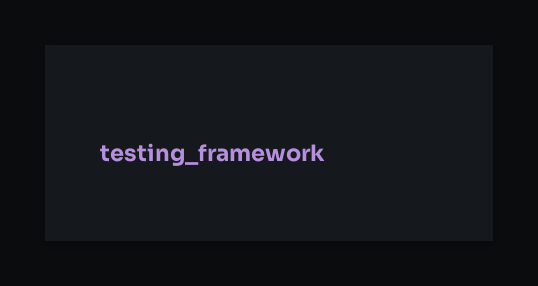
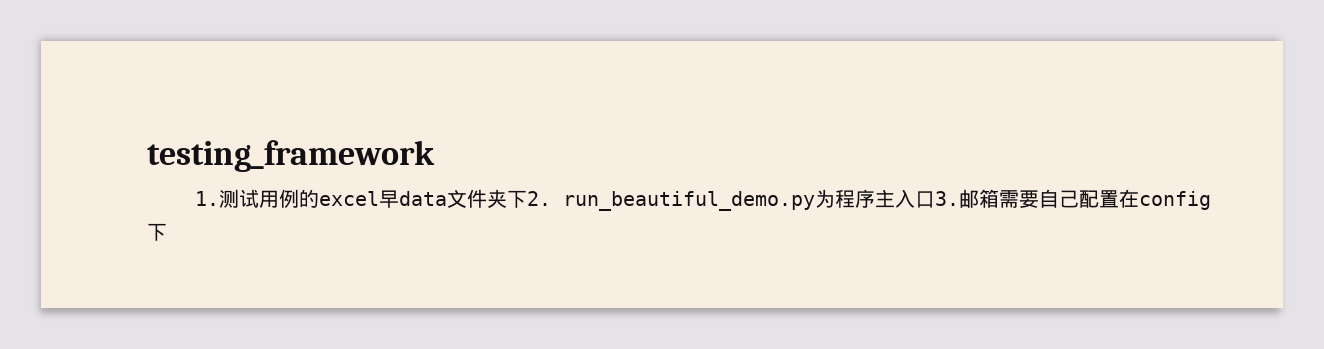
+ 1.测试用例的excel早data文件夹下2. run_beautiful_demo.py为程序主入口3.邮箱需要自己配置在config下

